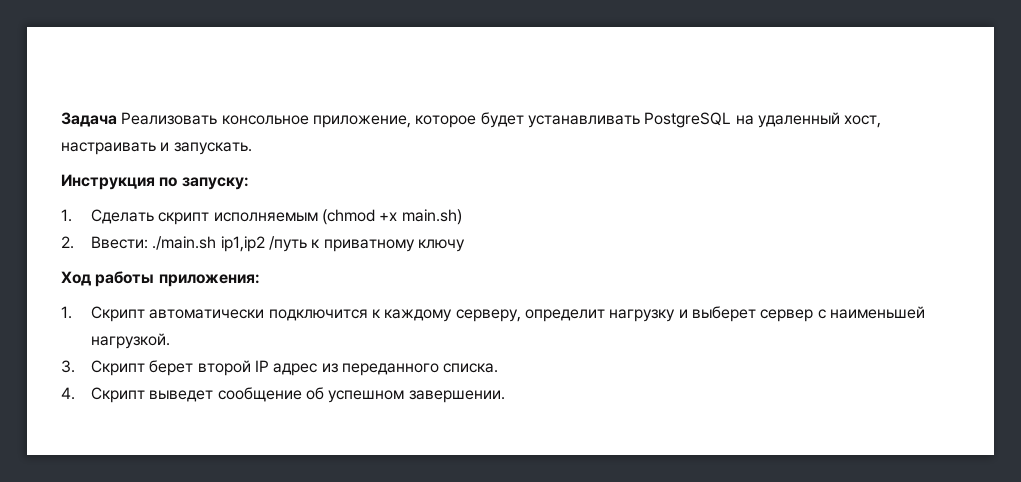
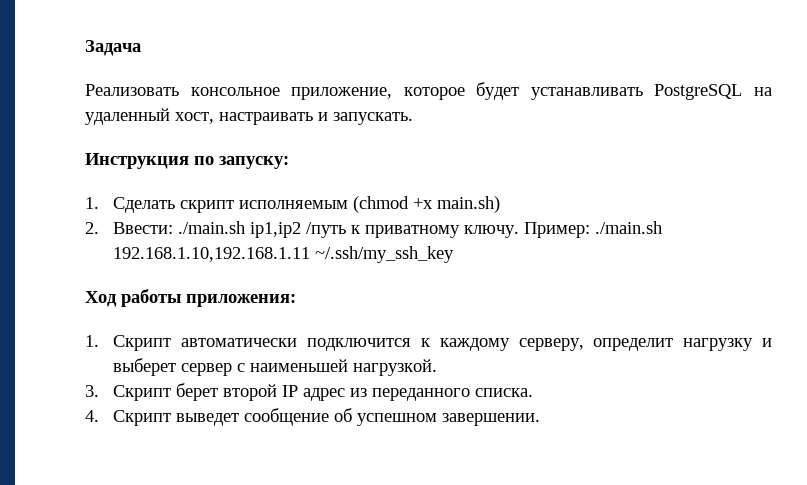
- Задача Реализовать консольное приложение, которое будет устанавливать PostgreSQL на удаленный хост, настраивать и запускать.
+ Задача
+ Реализовать консольное приложение, которое будет устанавливать PostgreSQL на удаленный хост, настраивать и запускать.
- 2. Ввести: ./main.sh ip1,ip2 /путь к приватному ключу
+ 2. Ввести: ./main.sh ip1,ip2 /путь к приватному ключу. Пример: ./main.sh 192.168.1.10,192.168.1.11 ~/.ssh/my_ssh_key

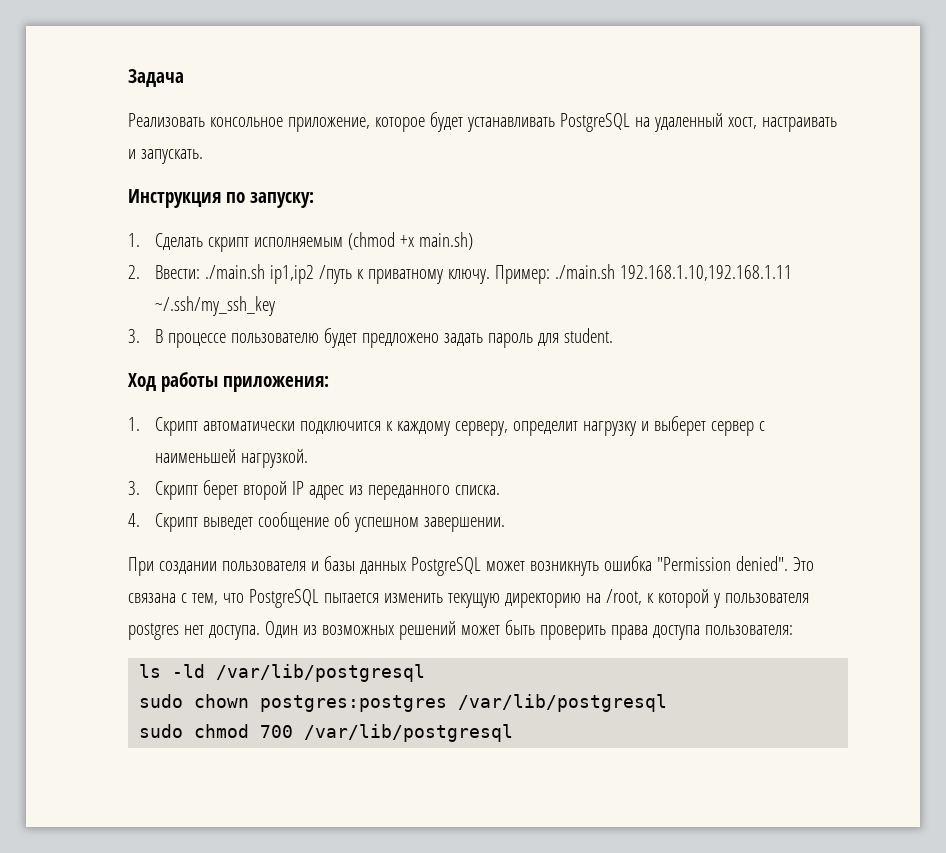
+ 3. В процессе пользователю будет предложено задать пароль для student.
+ При создании пользователя и базы данных PostgreSQL может возникнуть ошибка "Permission denied". Это связана с тем, что PostgreSQL пытается изменить текущую директорию на /root, к которой у пользователя postgres нет доступа. Один из возможных решений может быть проверить права доступа пользователя:
+ ls -ld /var/lib/postgresql
+ sudo chown postgres:postgres /var/lib/postgresql
+ sudo chmod 700 /var/lib/postgresql

